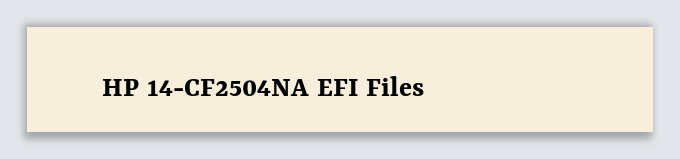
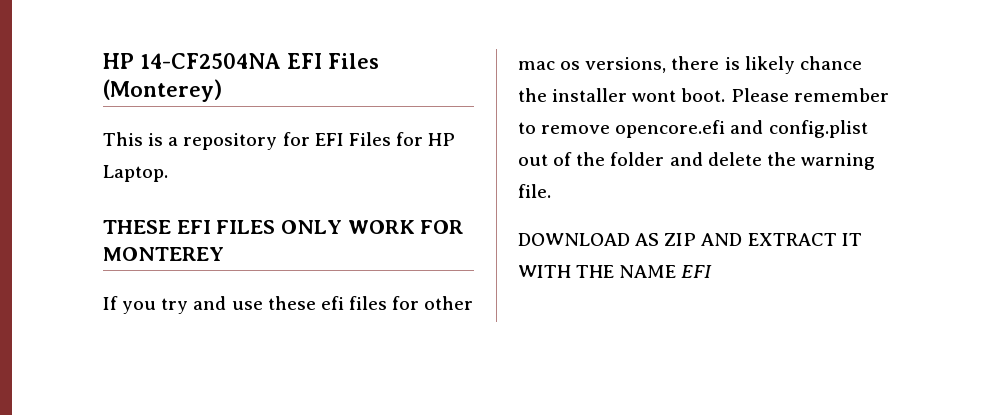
- HP 14-CF2504NA EFI Files
+ HP 14-CF2504NA EFI Files (Monterey)
+ This is a repository for EFI Files for HP Laptop.
+ THESE EFI FILES ONLY WORK FOR MONTEREY
+ If you try and use these efi files for other mac os versions, there is likely chance the installer wont boot. Please remember to remove opencore.efi and config.plist out of the folder and delete the warning file.
+ DOWNLOAD AS ZIP AND EXTRACT IT WITH THE NAME EFI

